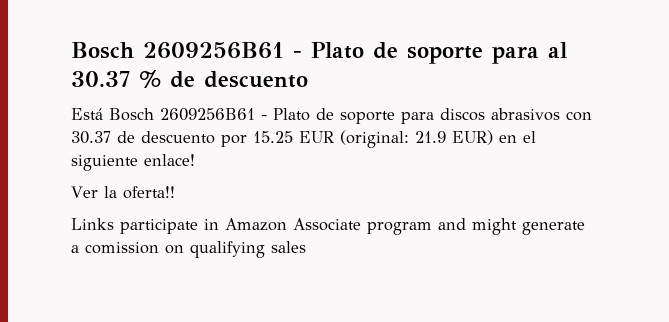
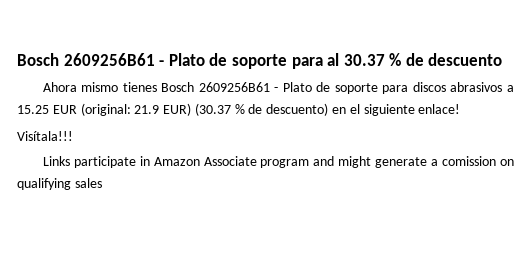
- Está Bosch 2609256B61 - Plato de soporte para discos abrasivos con 30.37 de descuento por 15.25 EUR (original: 21.9 EUR) en el siguiente enlace!
+ Ahora mismo tienes Bosch 2609256B61 - Plato de soporte para discos abrasivos a 15.25 EUR (original: 21.9 EUR) (30.37 % de descuento) en el siguiente enlace!
- Ver la oferta!!
+ Visítala!!!

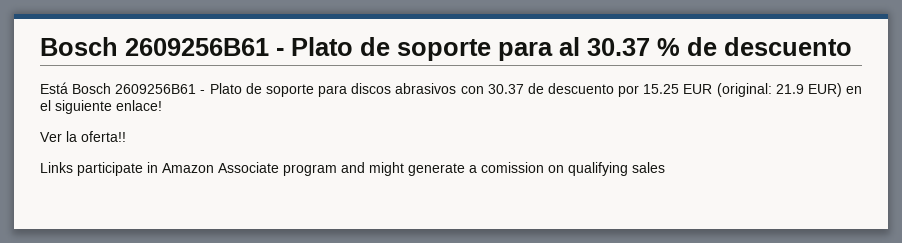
- Ahora mismo tienes Bosch 2609256B61 - Plato de soporte para discos abrasivos a 15.25 EUR (original: 21.9 EUR) (30.37 % de descuento) en el siguiente enlace!
+ Está Bosch 2609256B61 - Plato de soporte para discos abrasivos con 30.37 de descuento por 15.25 EUR (original: 21.9 EUR) en el siguiente enlace!
- Visítala!!!
+ Ver la oferta!!

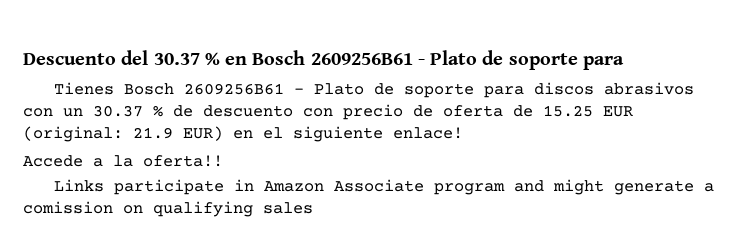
- Bosch 2609256B61 - Plato de soporte para al 30.37 % de descuento
- Está Bosch 2609256B61 - Plato de soporte para discos abrasivos con 30.37 de descuento por 15.25 EUR (original: 21.9 EUR) en el siguiente enlace!
+ Descuento del 30.37 % en Bosch 2609256B61 - Plato de soporte para
+ Tienes Bosch 2609256B61 - Plato de soporte para discos abrasivos con un 30.37 % de descuento con precio de oferta de 15.25 EUR (original: 21.9 EUR) en el siguiente enlace!
- Ver la oferta!!
+ Accede a la oferta!!

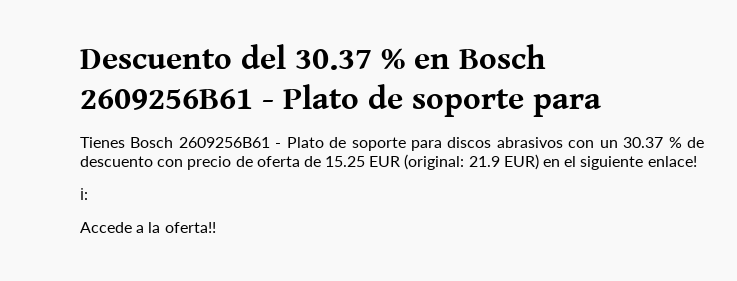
+ ℹ:
- Links participate in Amazon Associate program and might generate a comission on qualifying sales

